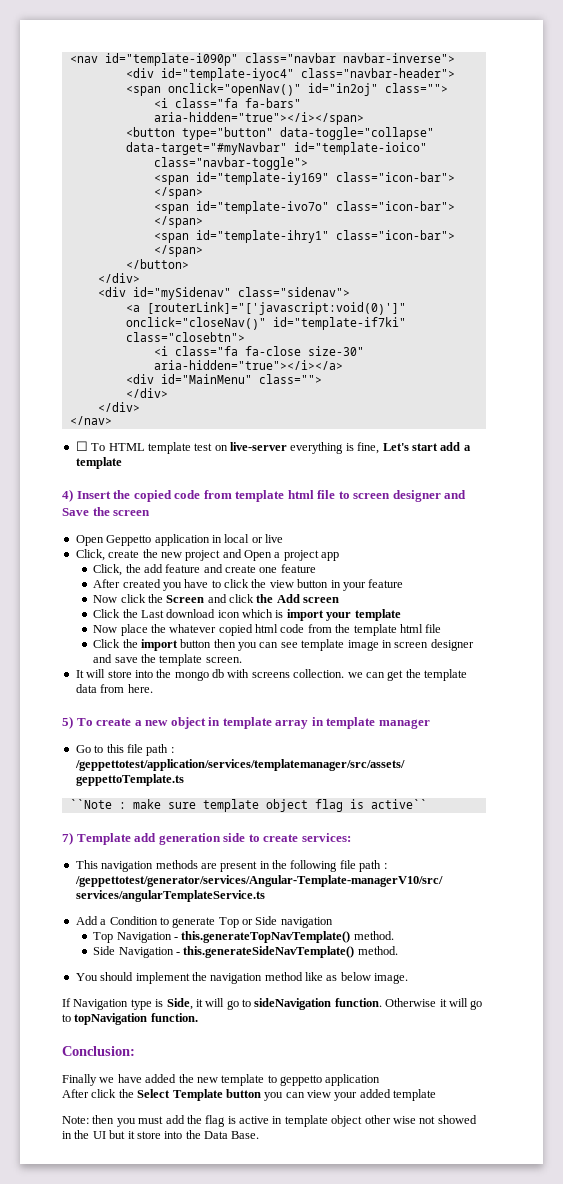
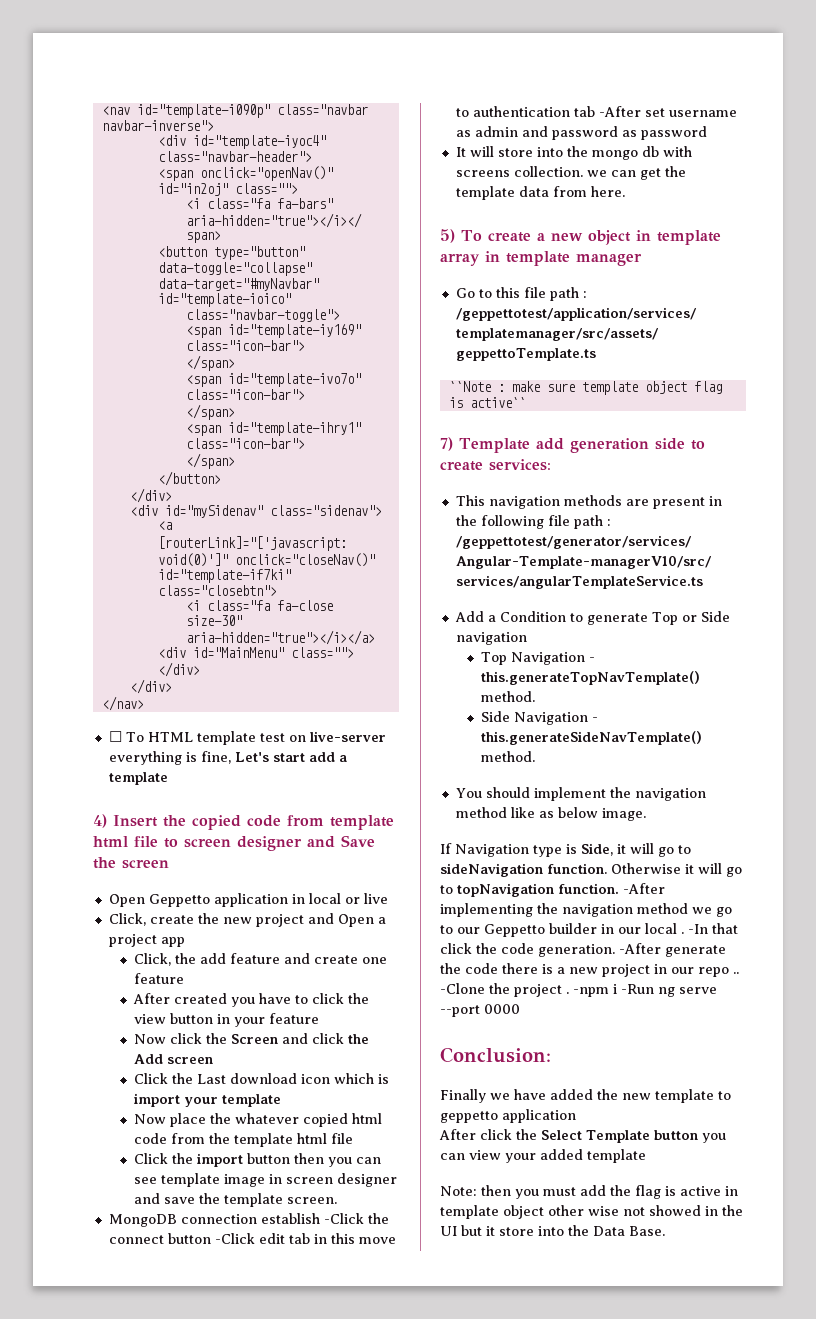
+ MongoDB connection establish -Click the connect button -Click edit tab in this move to authentication tab -After set username as admin and password as password
+ -After implementing the navigation method we go to our Geppetto builder in our local . -In that click the code generation. -After generate the code there is a new project in our repo .. -Clone the project . -npm i -Run ng serve --port 0000

